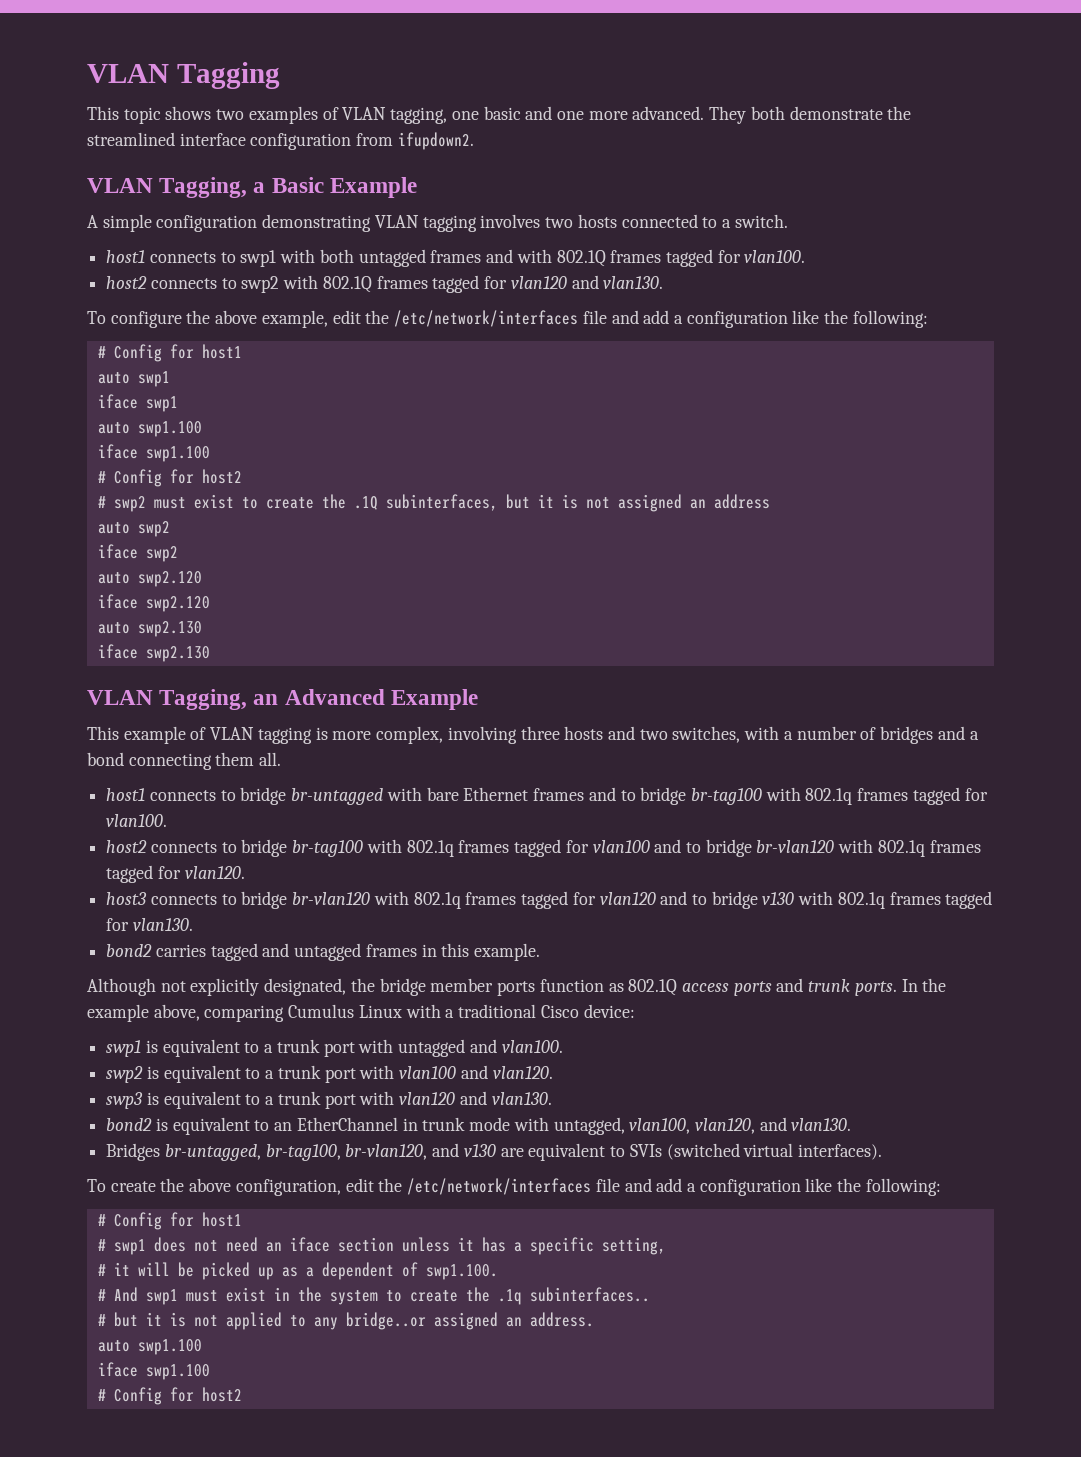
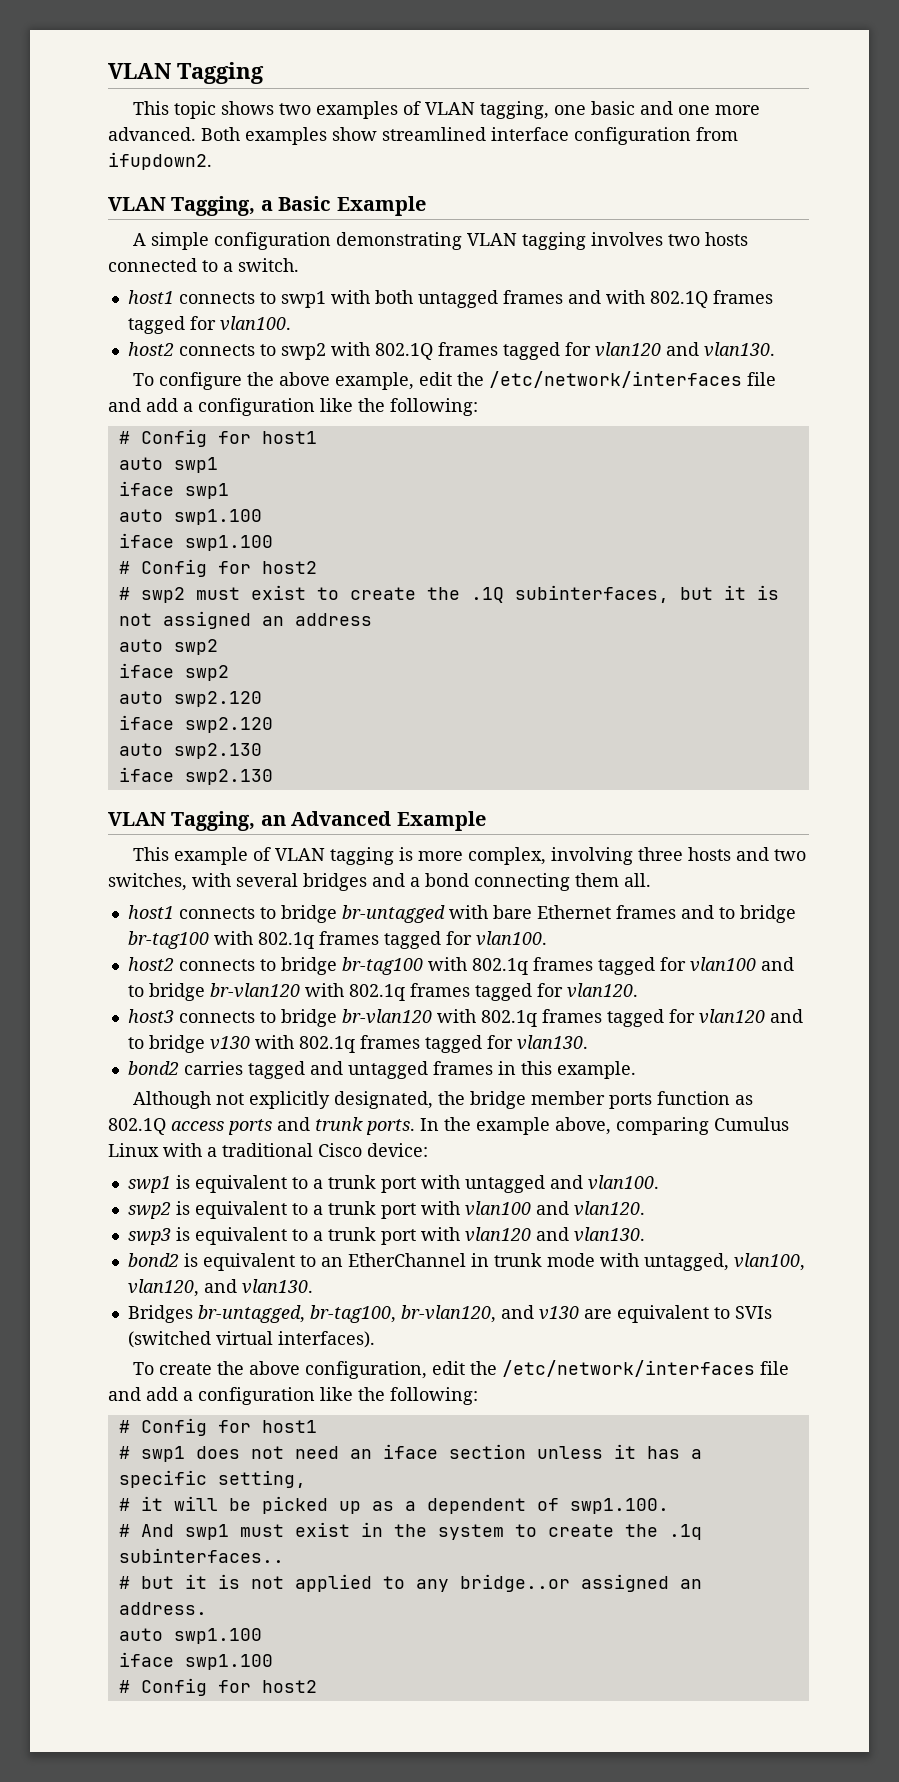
- They both demonstrate the streamlined interface configuration from ifupdown2.
+ Both examples show streamlined interface configuration from ifupdown2.
- This example of VLAN tagging is more complex, involving three hosts and two switches, with a number of bridges and a bond connecting them all.
+ This example of VLAN tagging is more complex, involving three hosts and two switches, with several bridges and a bond connecting them all.

